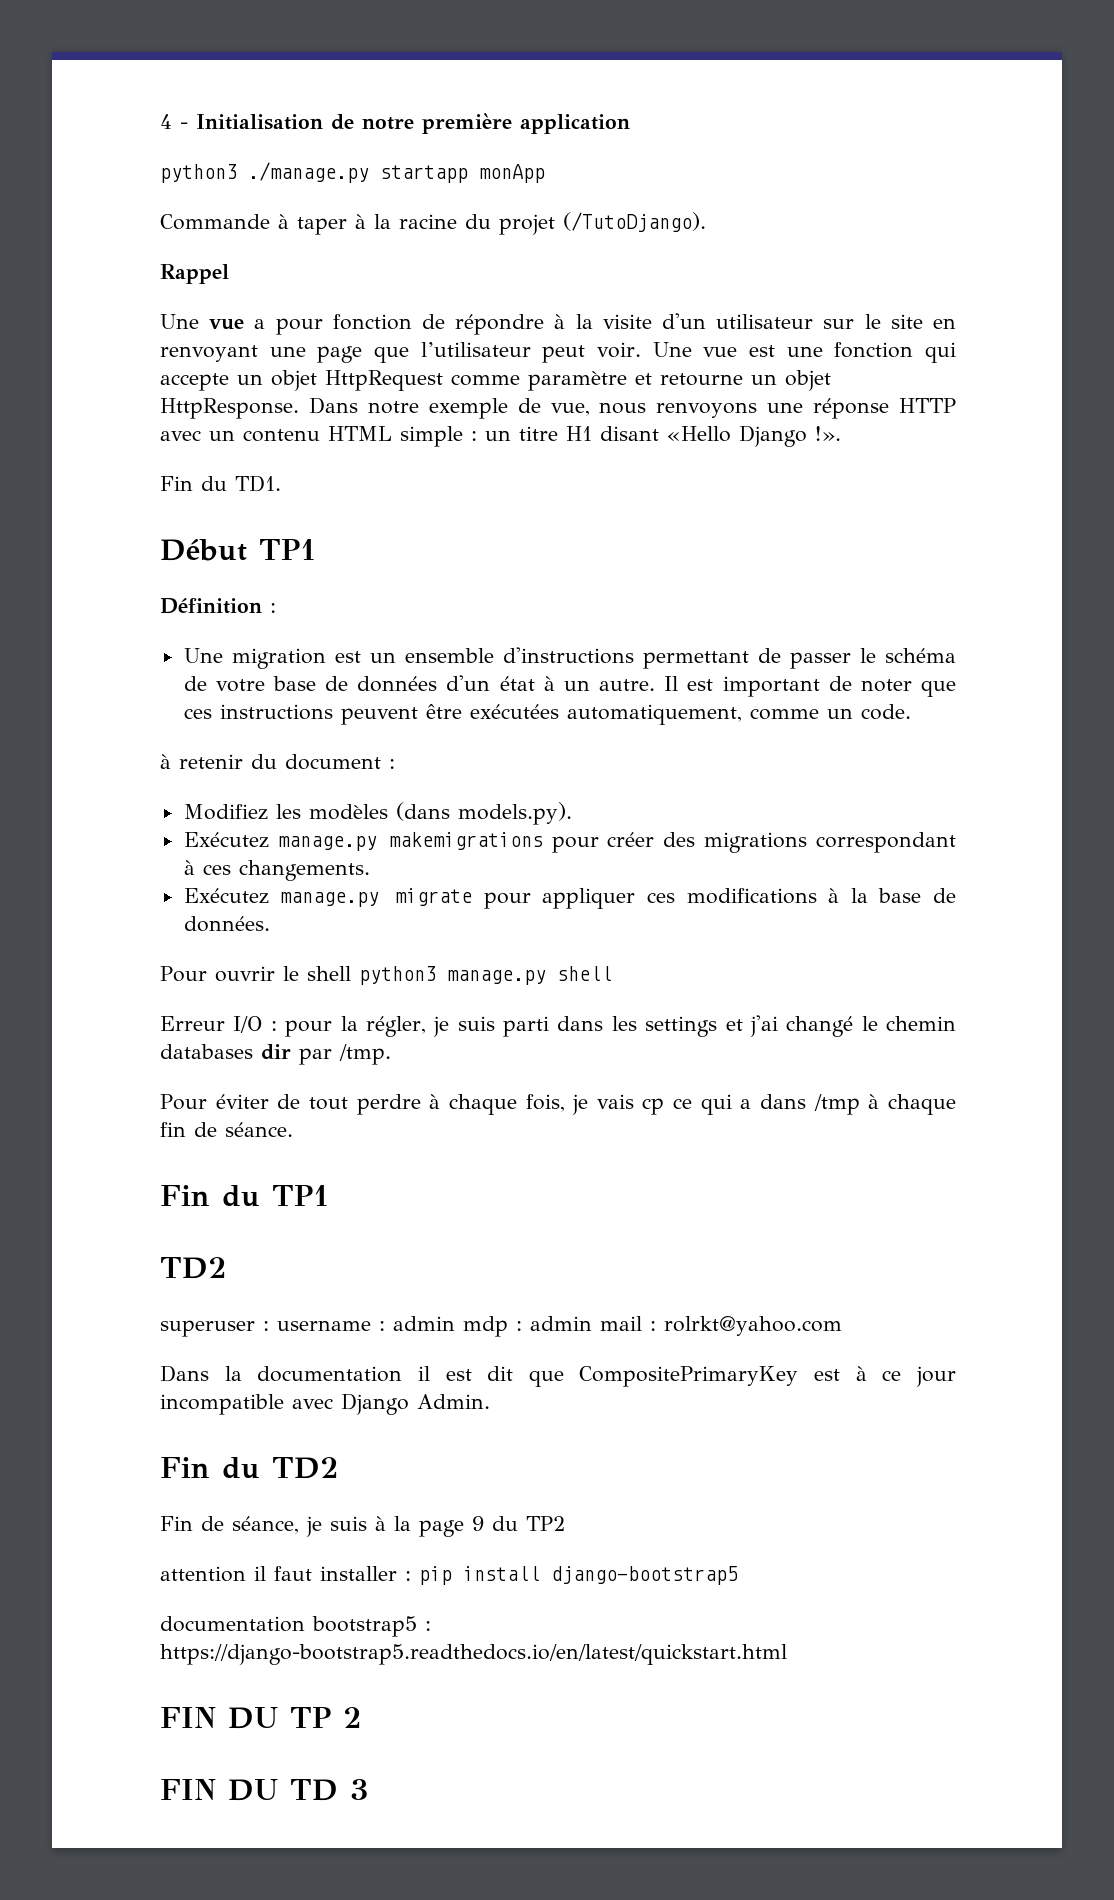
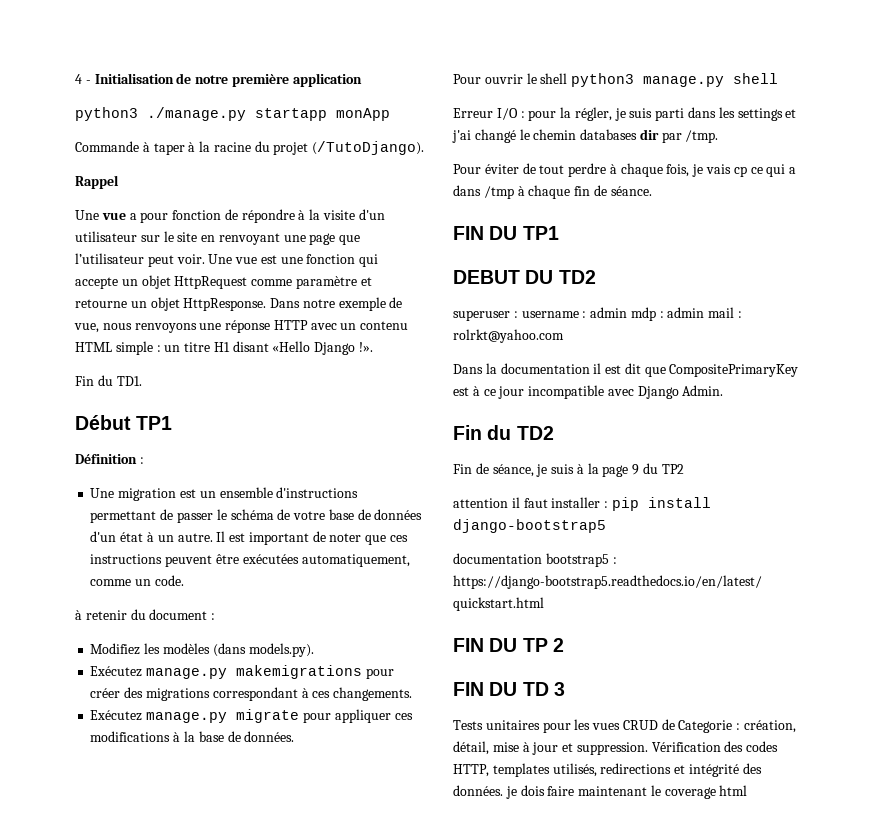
- Fin du TP1
- TD2
+ FIN DU TP1
+ DEBUT DU TD2
+ Tests unitaires pour les vues CRUD de Categorie : création, détail, mise à jour et suppression. Vérification des codes HTTP, templates utilisés, redirections et intégrité des données. je dois faire maintenant le coverage html

